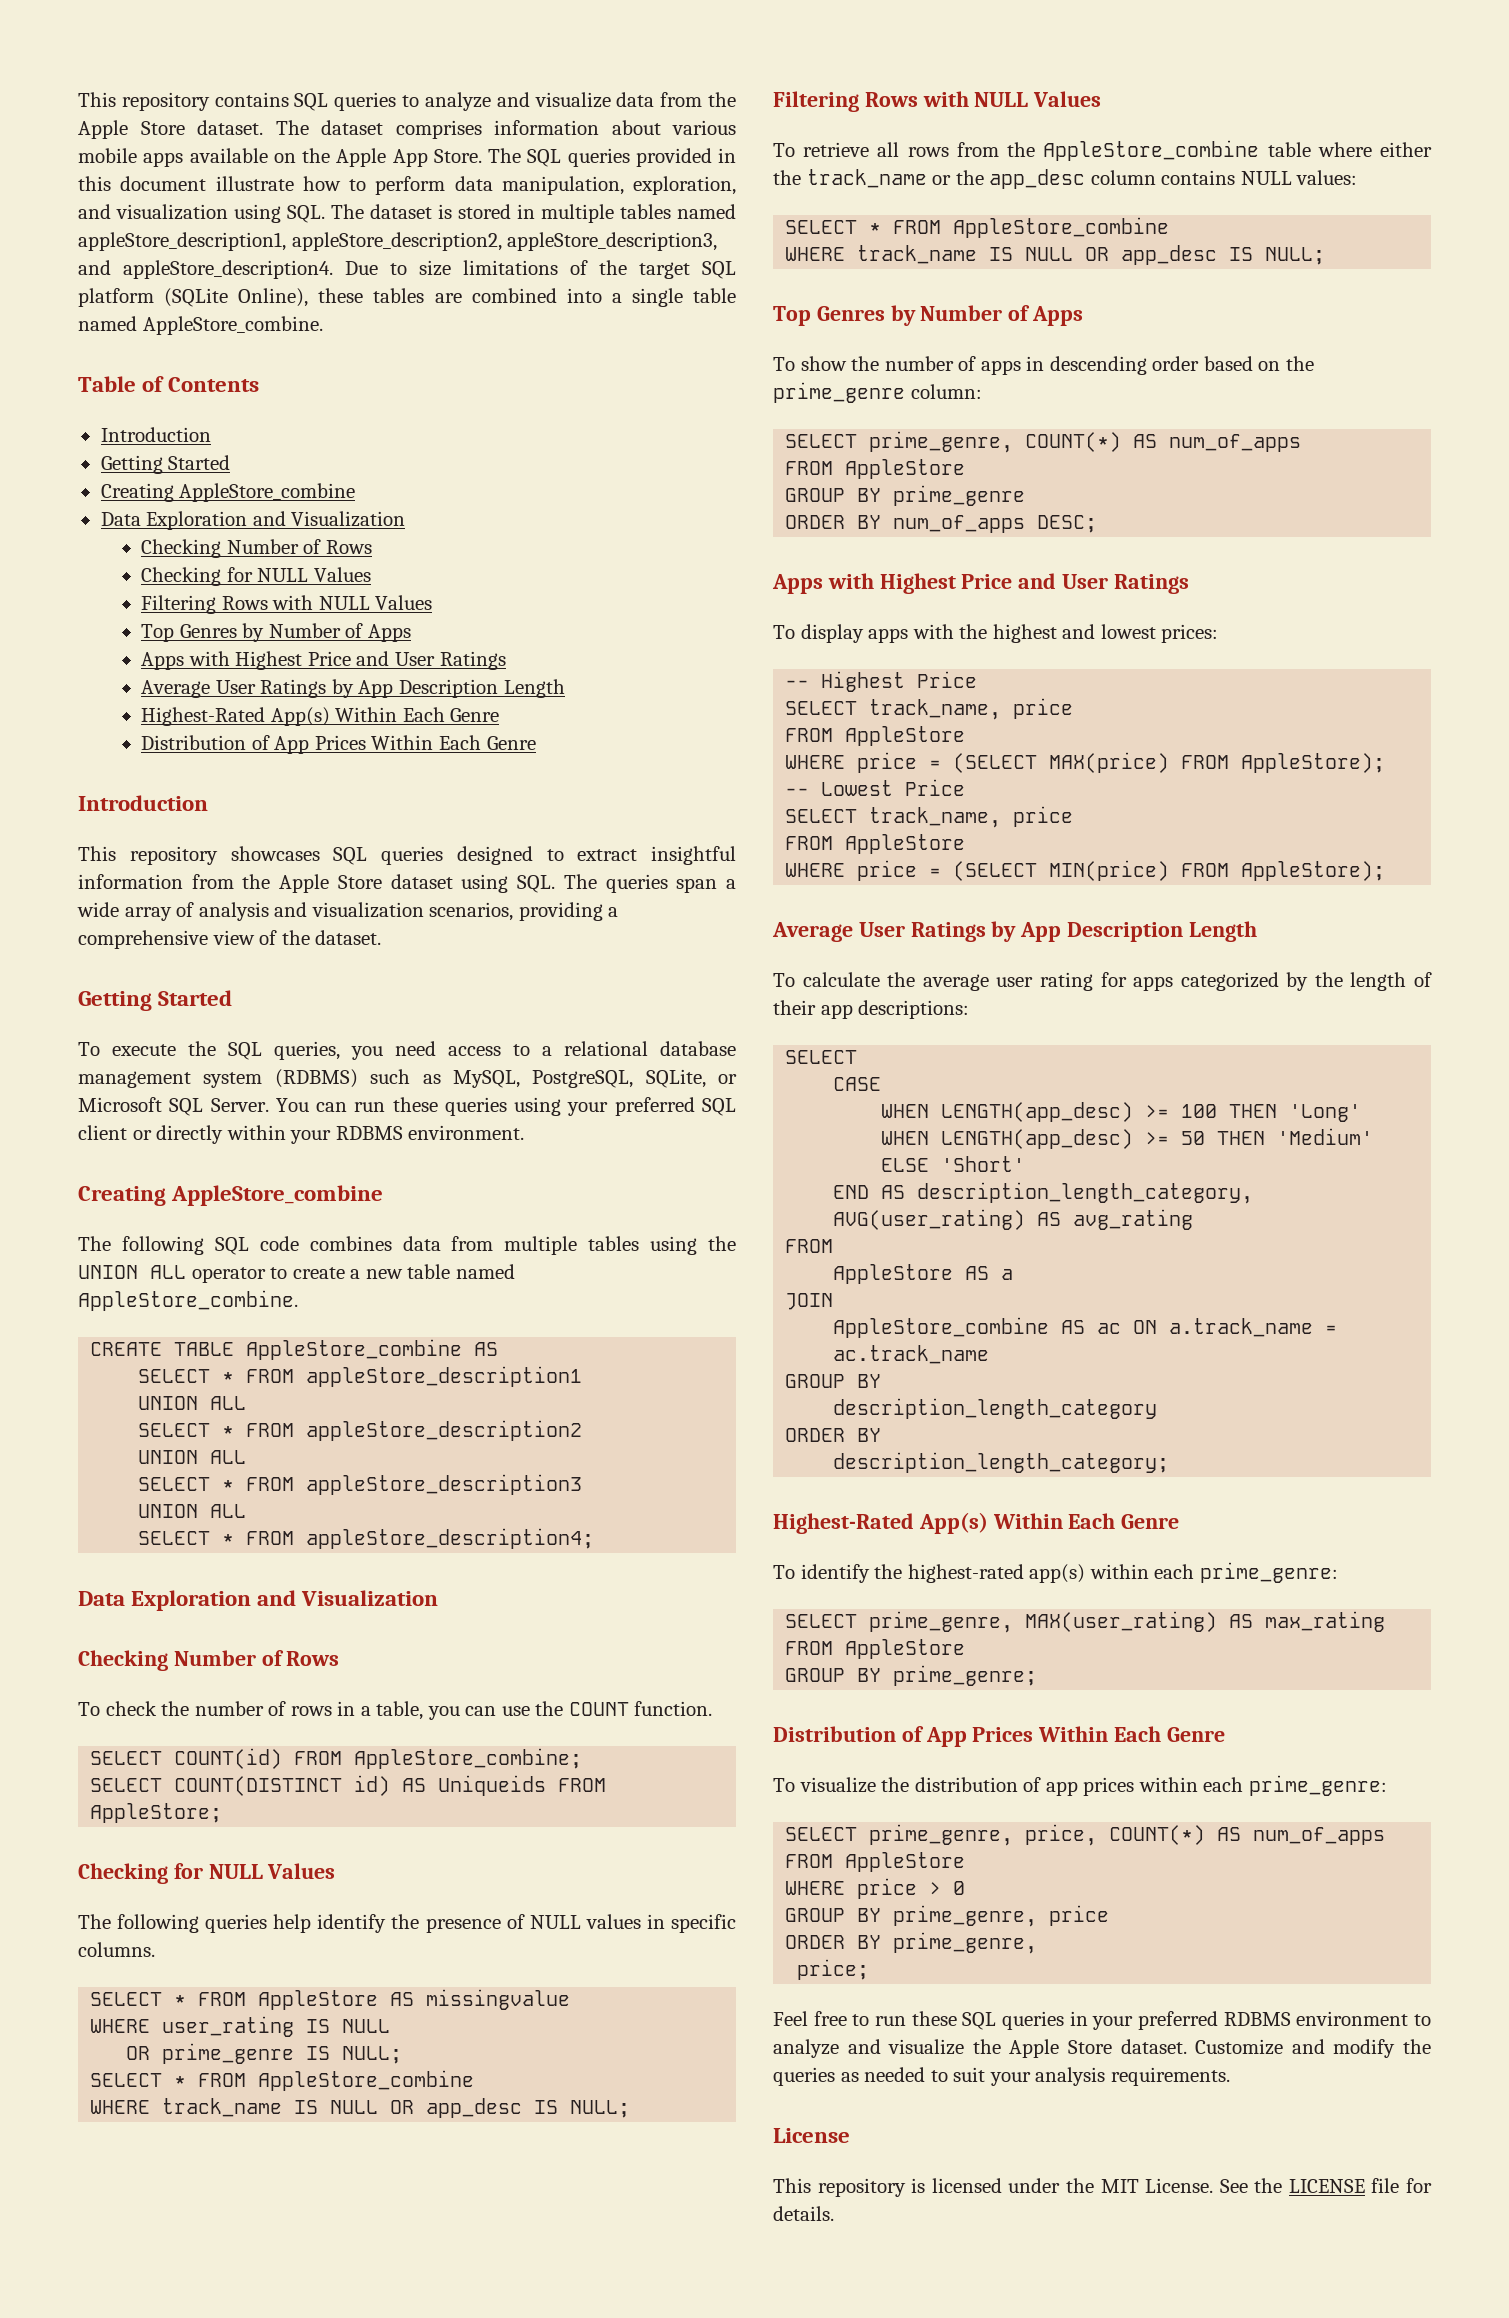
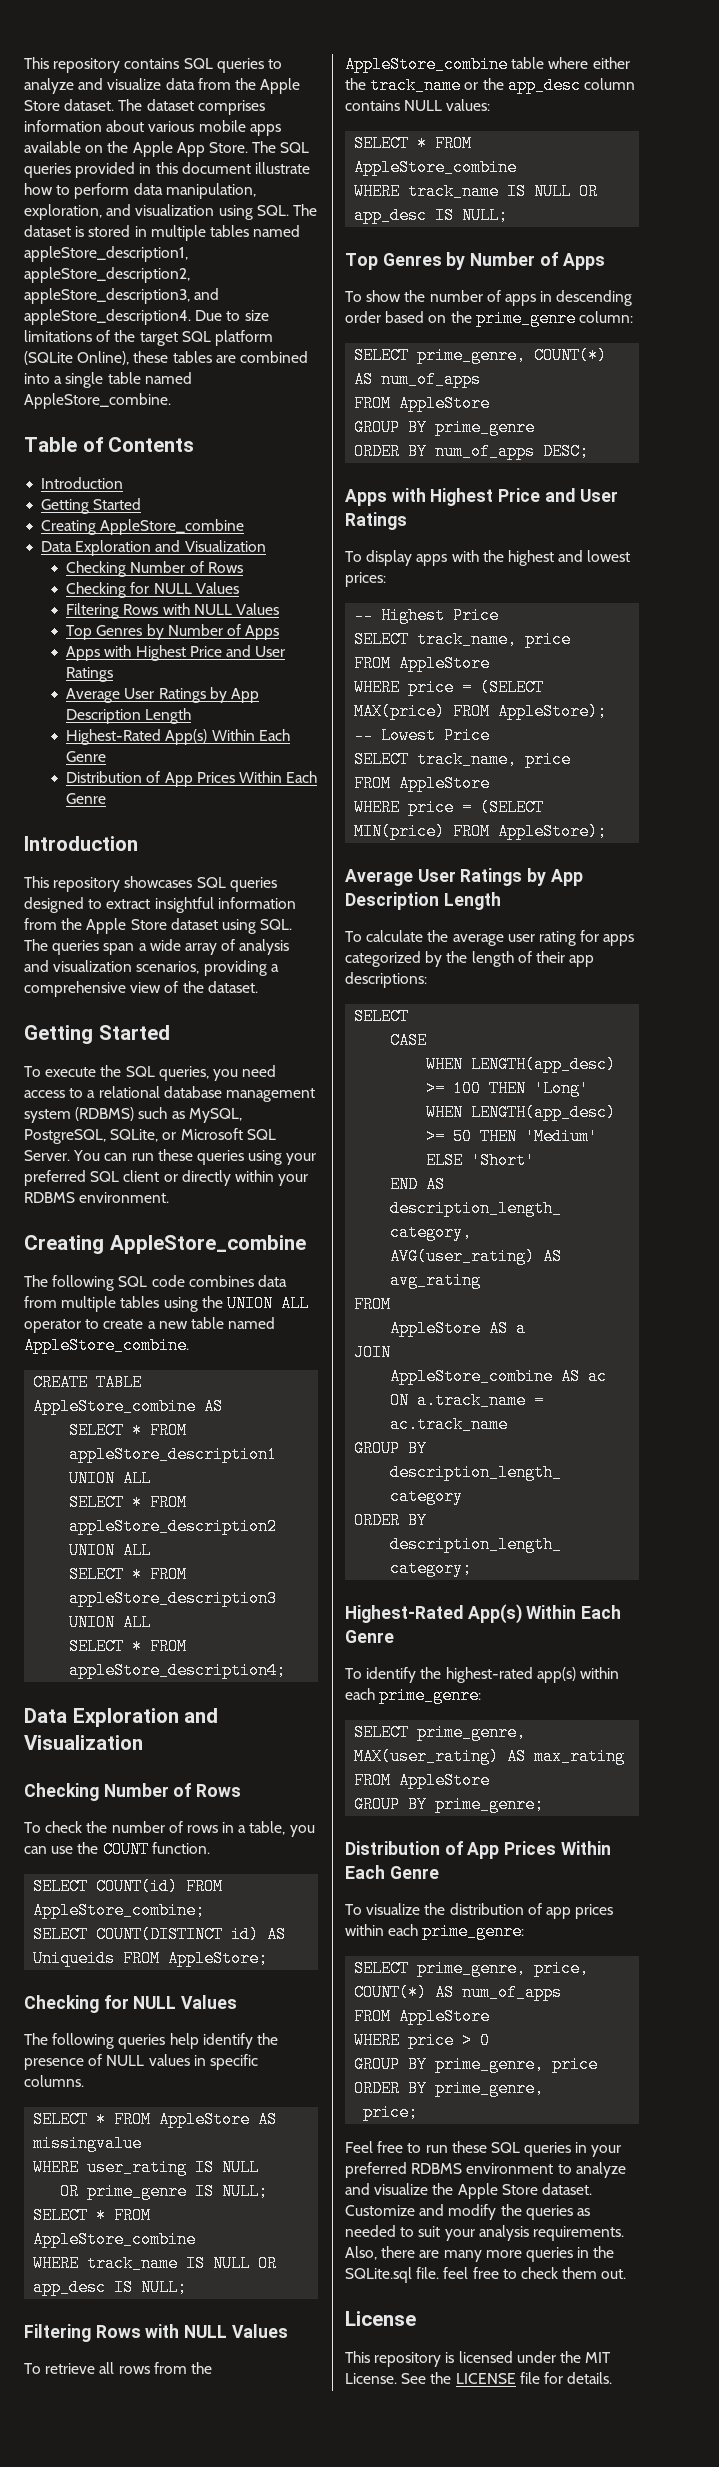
+ Also, there are many more queries in the SQLite.sql file. feel free to check them out.

